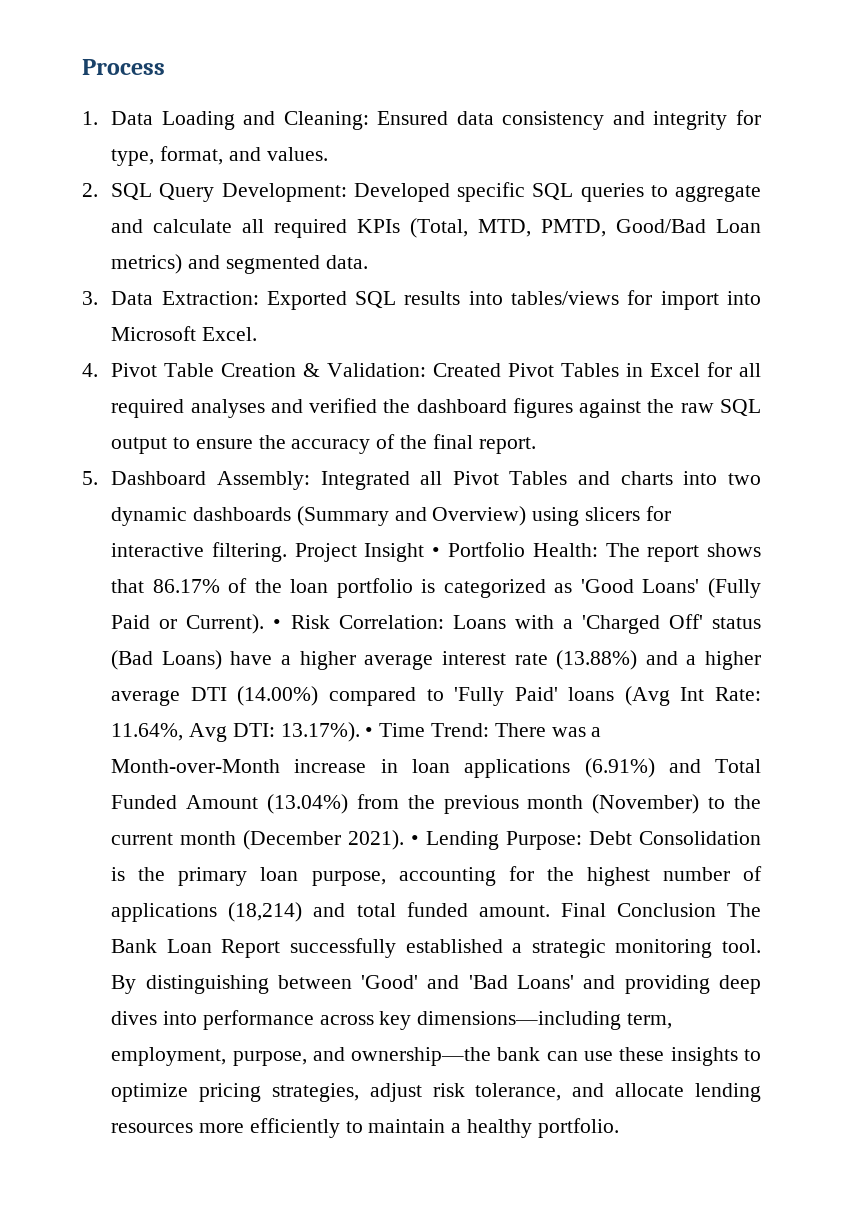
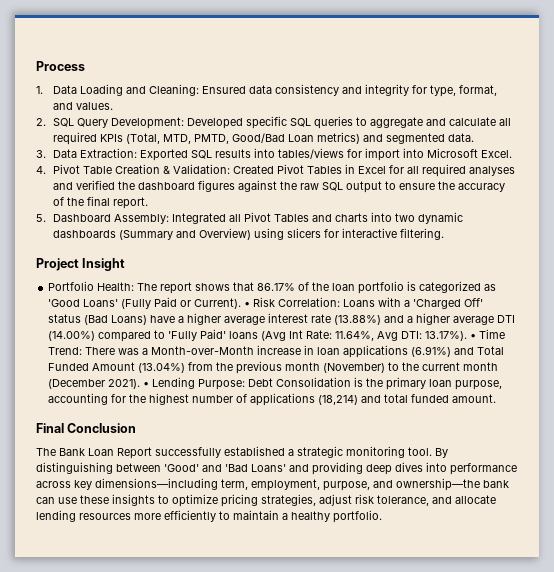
- 5. Dashboard Assembly: Integrated all Pivot Tables and charts into two dynamic dashboards (Summary and Overview) using slicers for interactive filtering. Project Insight • Portfolio Health: The report shows that 86.17% of the loan portfolio is categorized as 'Good Loans' (Fully Paid or Current).
+ 5. Dashboard Assembly: Integrated all Pivot Tables and charts into two dynamic dashboards (Summary and Overview) using slicers for interactive filtering.
+ Project Insight
+ Portfolio Health: The report shows that 86.17% of the loan portfolio is categorized as 'Good Loans' (Fully Paid or Current).
- • Lending Purpose: Debt Consolidation is the primary loan purpose, accounting for the highest number of applications (18,214) and total funded amount. Final Conclusion The Bank Loan Report successfully established a strategic monitoring tool.
+ • Lending Purpose: Debt Consolidation is the primary loan purpose, accounting for the highest number of applications (18,214) and total funded amount.
+ Final Conclusion
+ The Bank Loan Report successfully established a strategic monitoring tool.

